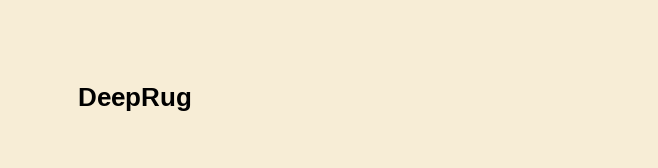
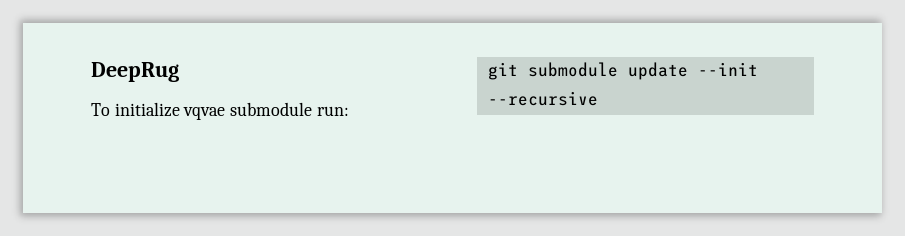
+ To initialize vqvae submodule run:
+ git submodule update --init --recursive

